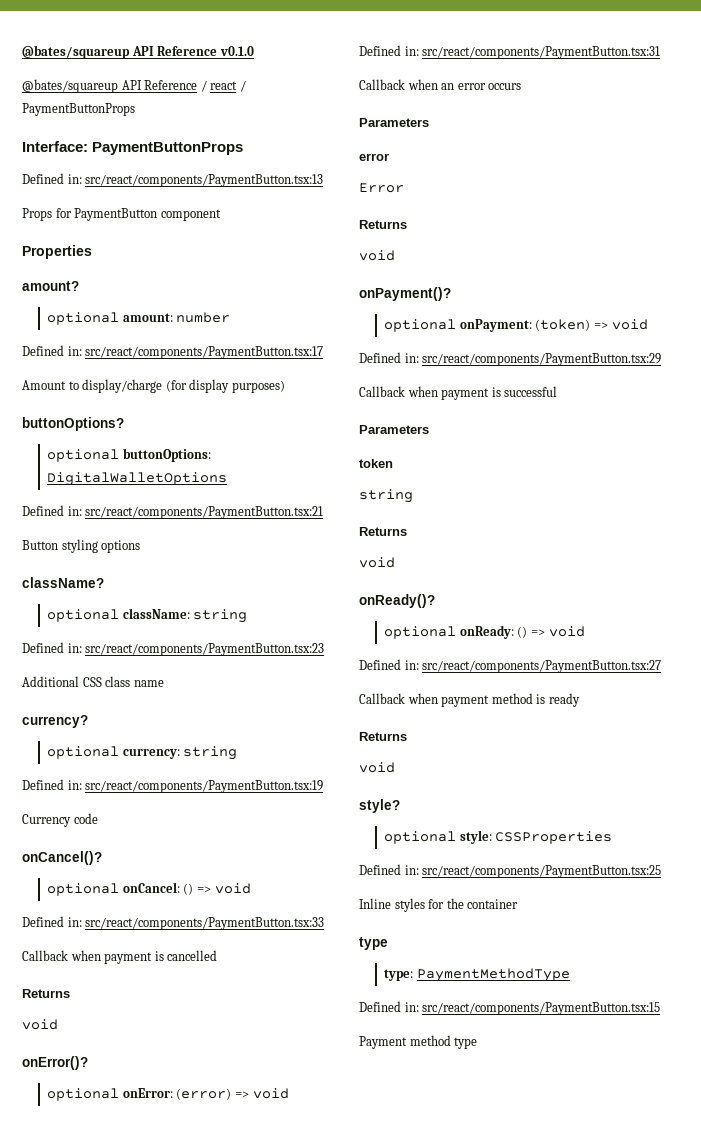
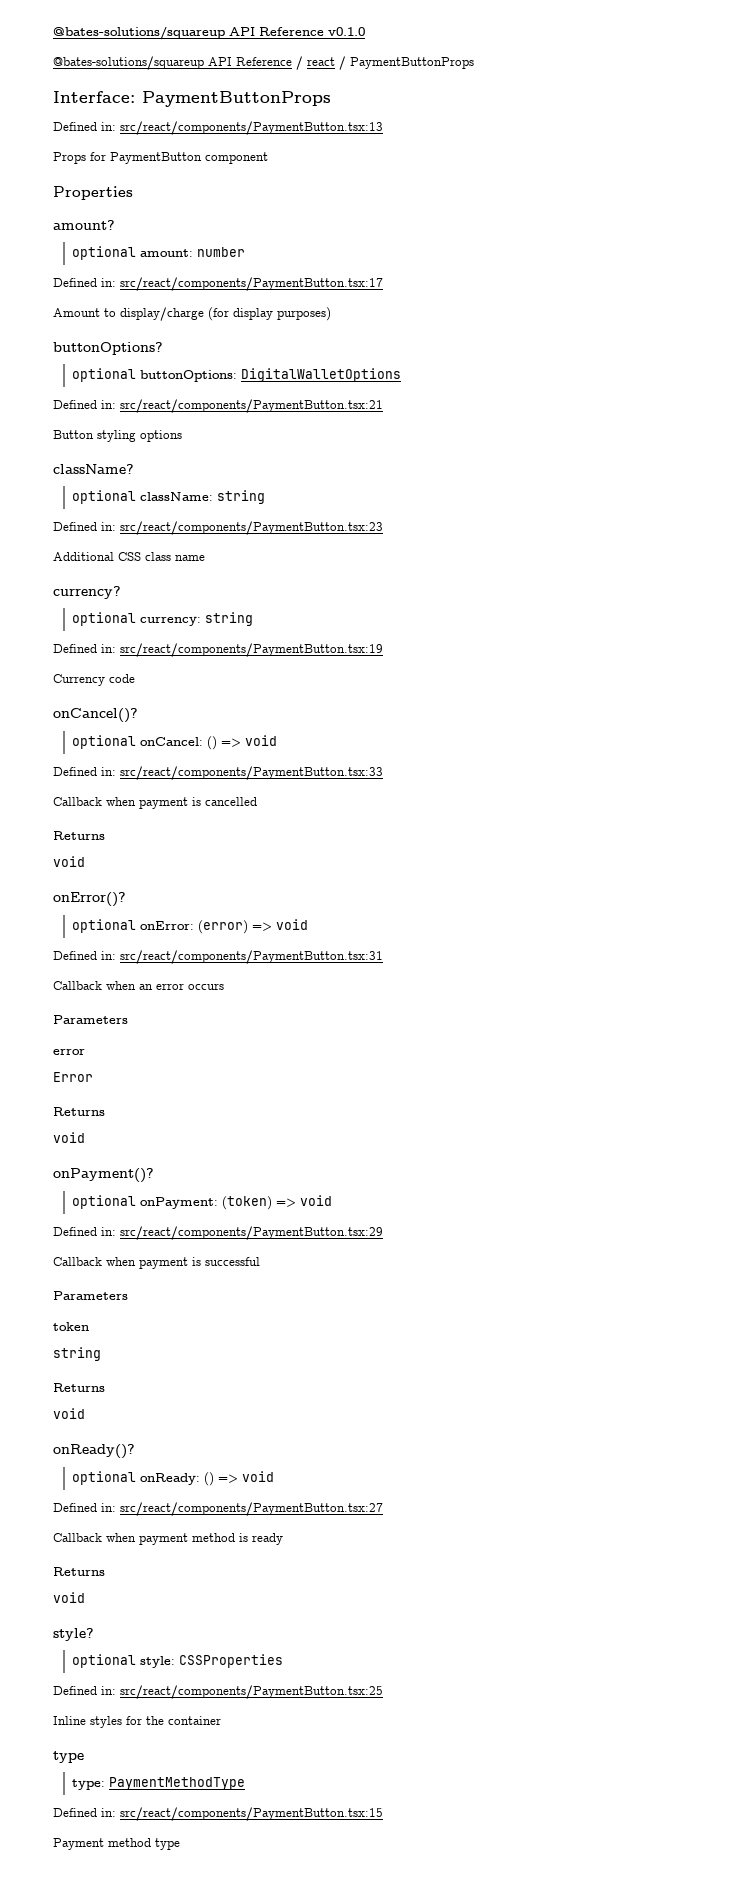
- @bates/squareup API Reference v0.1.0
+ @bates-solutions/squareup API Reference v0.1.0
- @bates/squareup API Reference / react / PaymentButtonProps
+ @bates-solutions/squareup API Reference / react / PaymentButtonProps

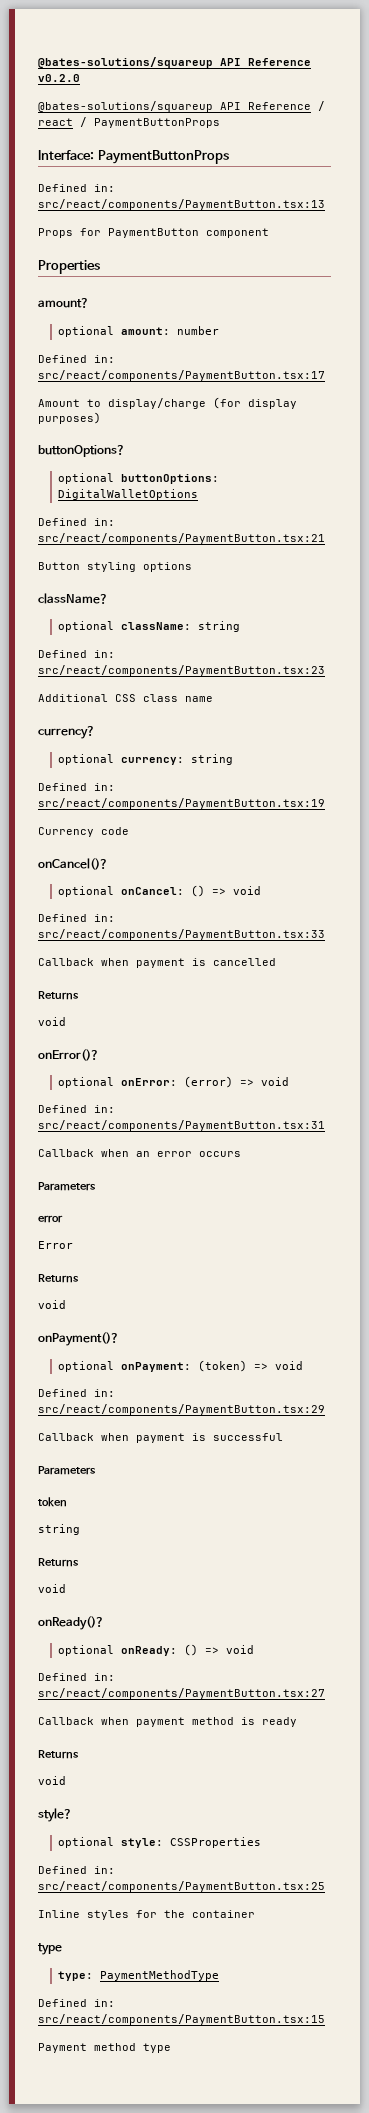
- @bates-solutions/squareup API Reference v0.1.0
+ @bates-solutions/squareup API Reference v0.2.0

